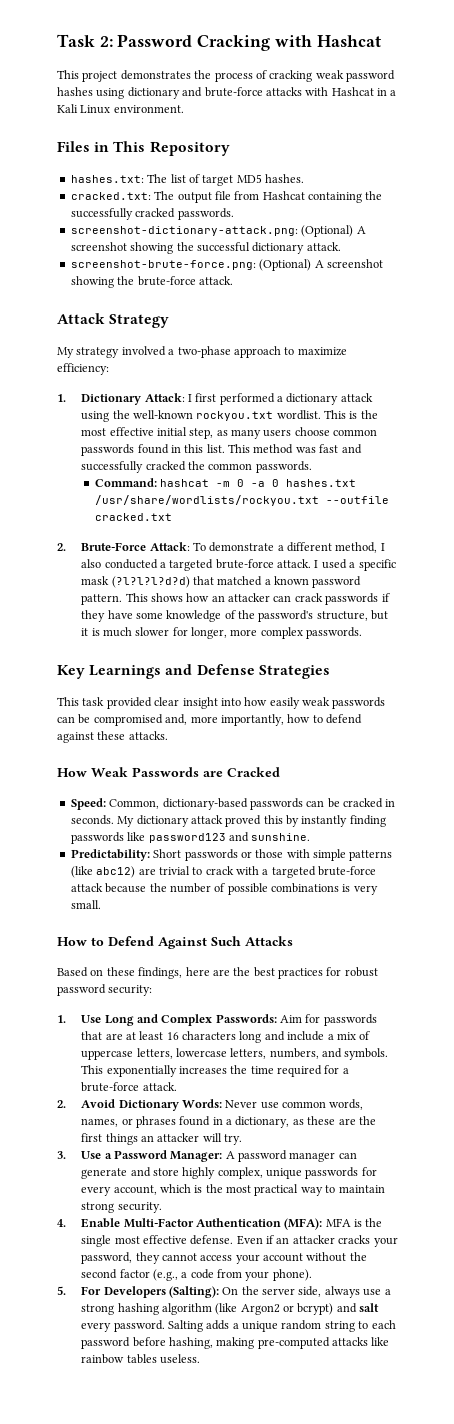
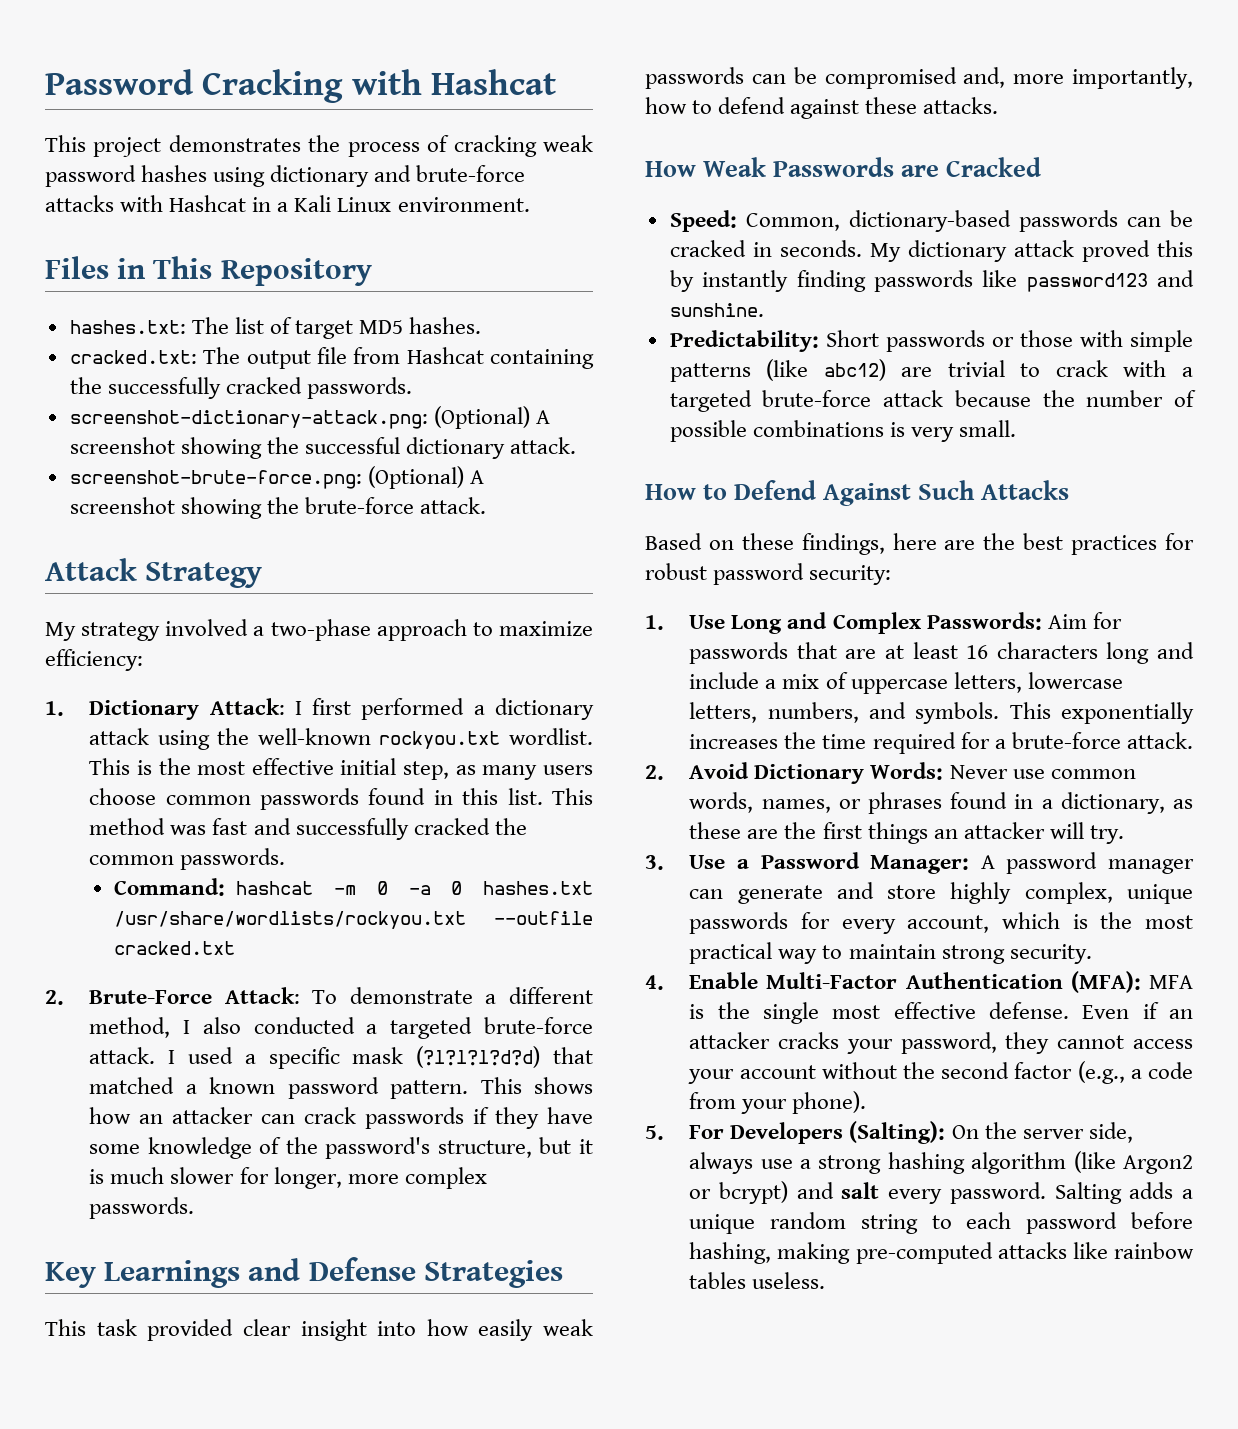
- Task 2: Password Cracking with Hashcat
+ Password Cracking with Hashcat

